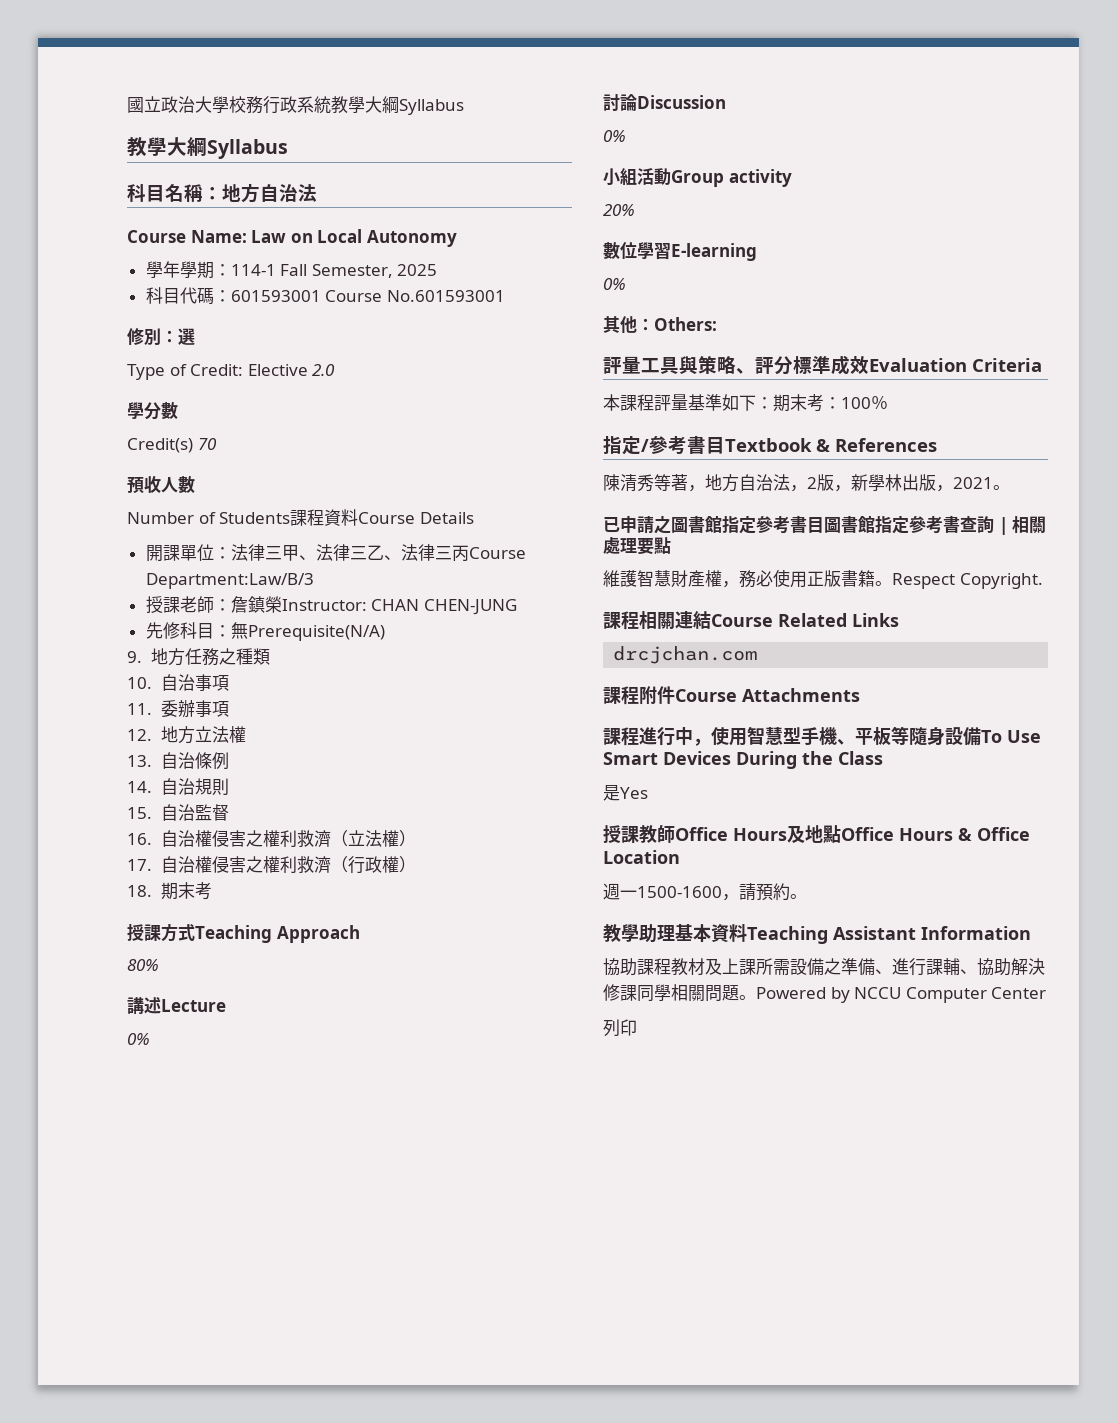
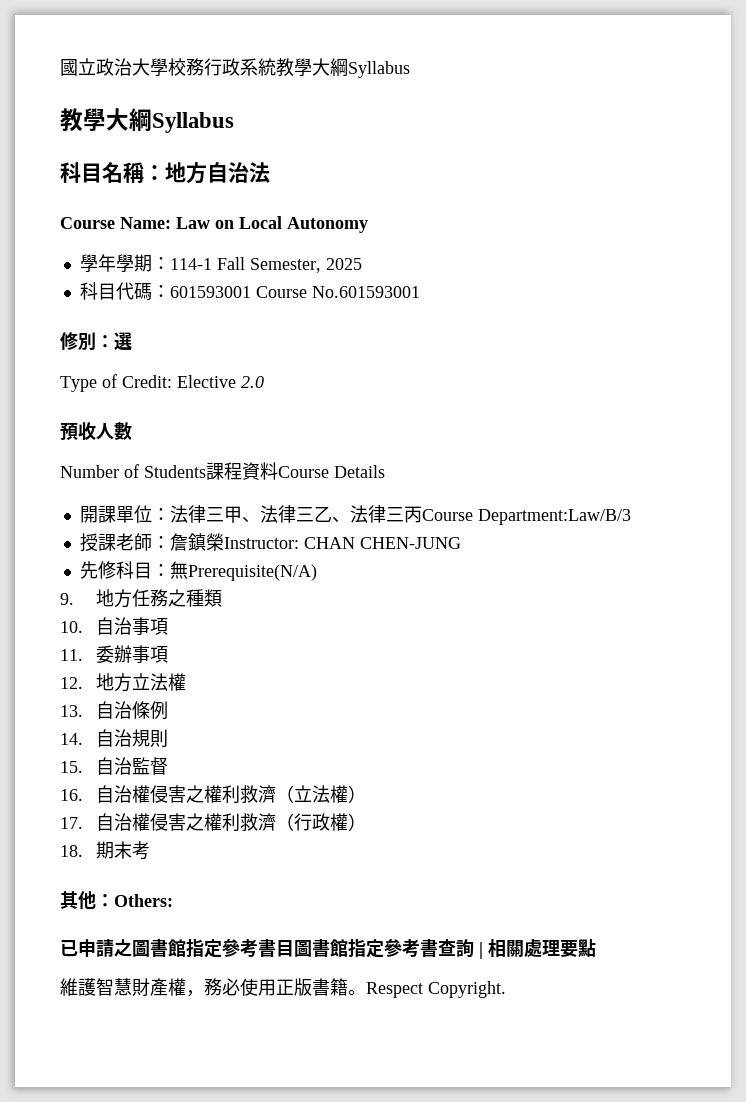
- 學分數
- Credit(s) 70
- 授課方式Teaching Approach
- 80%
- 講述Lecture
- 0%
- 討論Discussion
- 0%
- 小組活動Group activity
- 20%
- 數位學習E-learning
- 0%
  其他：Others:
- 評量工具與策略、評分標準成效Evaluation Criteria
- 本課程評量基準如下：期末考：100％
- 指定/參考書目Textbook & References
- 陳清秀等著，地方自治法，2版，新學林出版，2021。
- 課程相關連結Course Related Links
- drcjchan.com
- 課程附件Course Attachments
- 課程進行中，使用智慧型手機、平板等隨身設備To Use Smart Devices During the Class
- 是Yes
- 授課教師Office Hours及地點Office Hours & Office Location
- 週一1500-1600，請預約。
- 教學助理基本資料Teaching Assistant Information
- 協助課程教材及上課所需設備之準備、進行課輔、協助解決修課同學相關問題。Powered by NCCU Computer Center
- 列印

